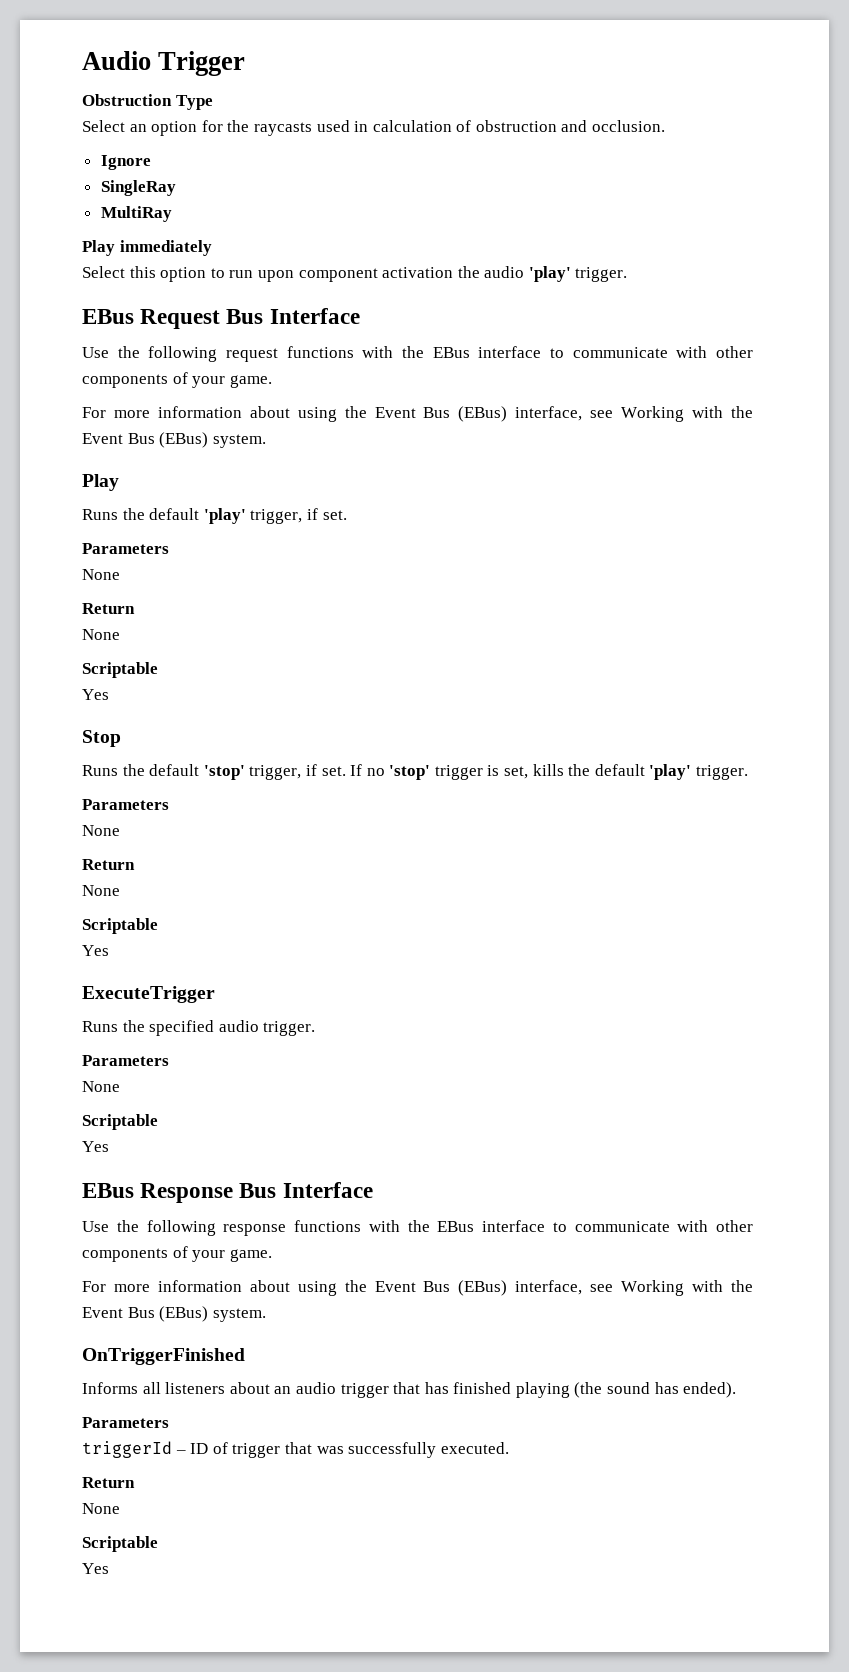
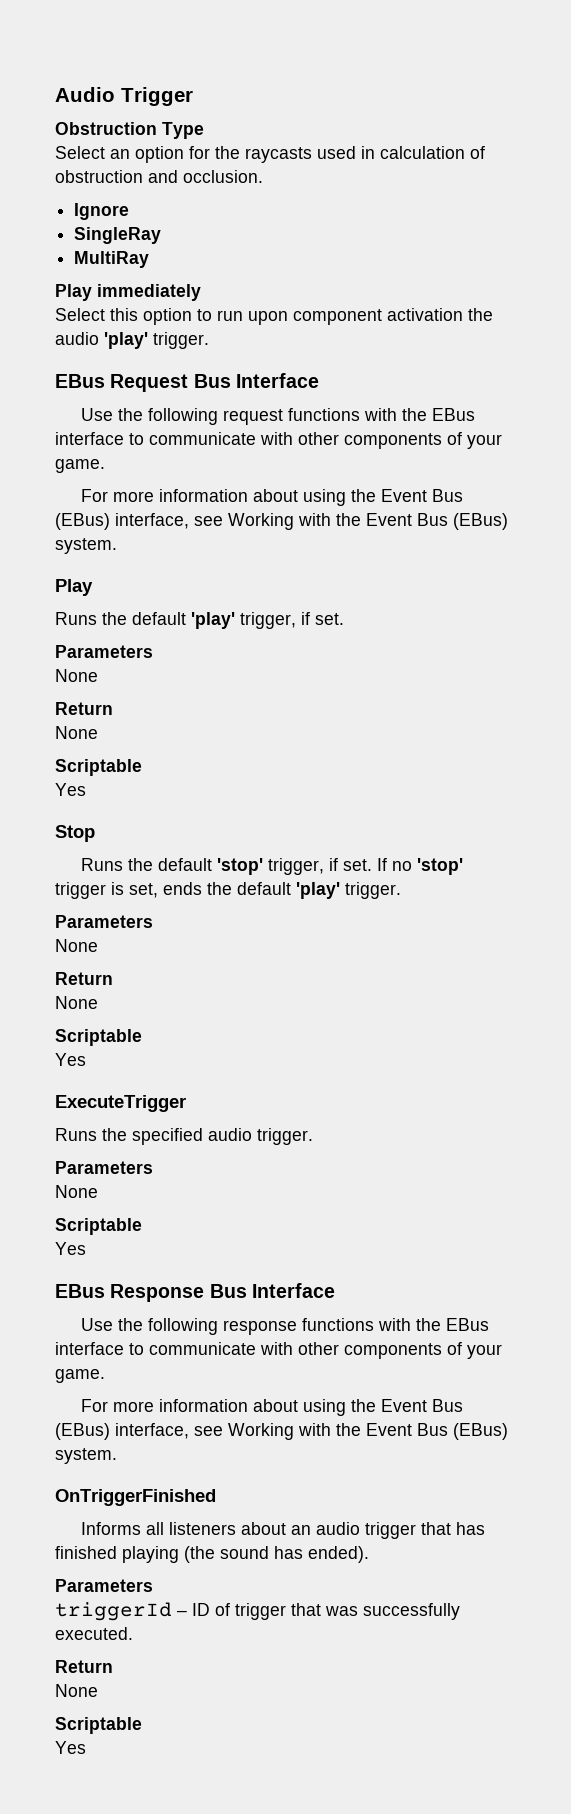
- If no 'stop' trigger is set, kills the default 'play' trigger.
+ If no 'stop' trigger is set, ends the default 'play' trigger.

